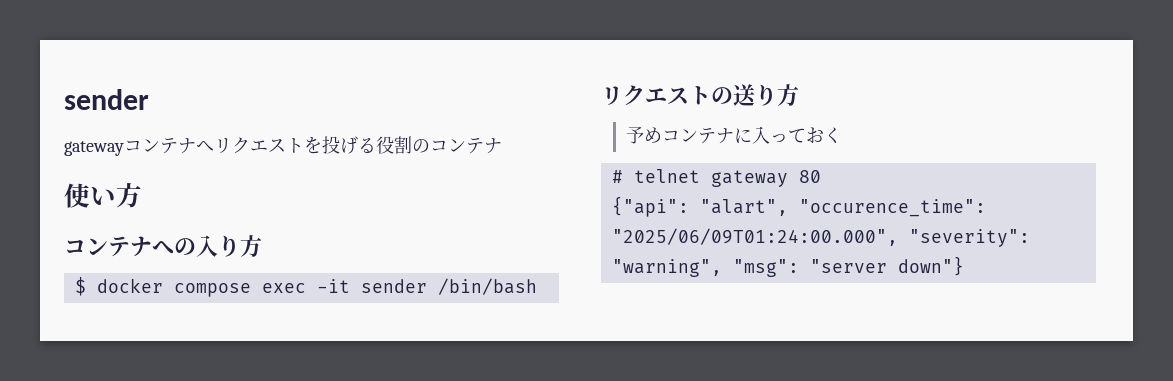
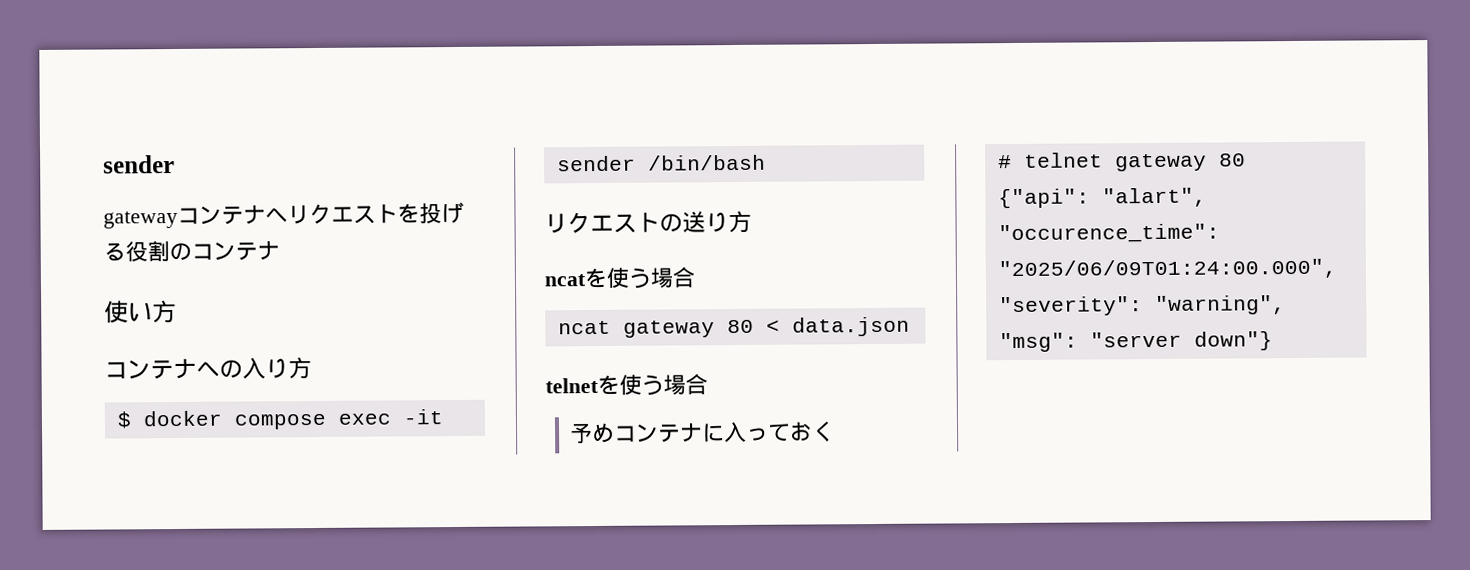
+ ncatを使う場合
+ ncat gateway 80 < data.json
+ telnetを使う場合

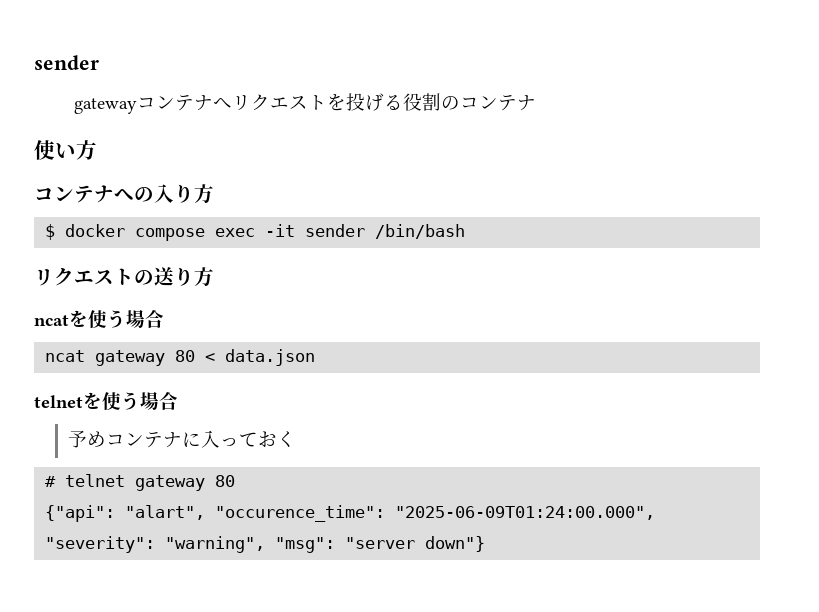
- {"api": "alart", "occurence_time": "2025/06/09T01:24:00.000", "severity": "warning", "msg": "server down"}
+ {"api": "alart", "occurence_time": "2025-06-09T01:24:00.000", "severity": "warning", "msg": "server down"}

